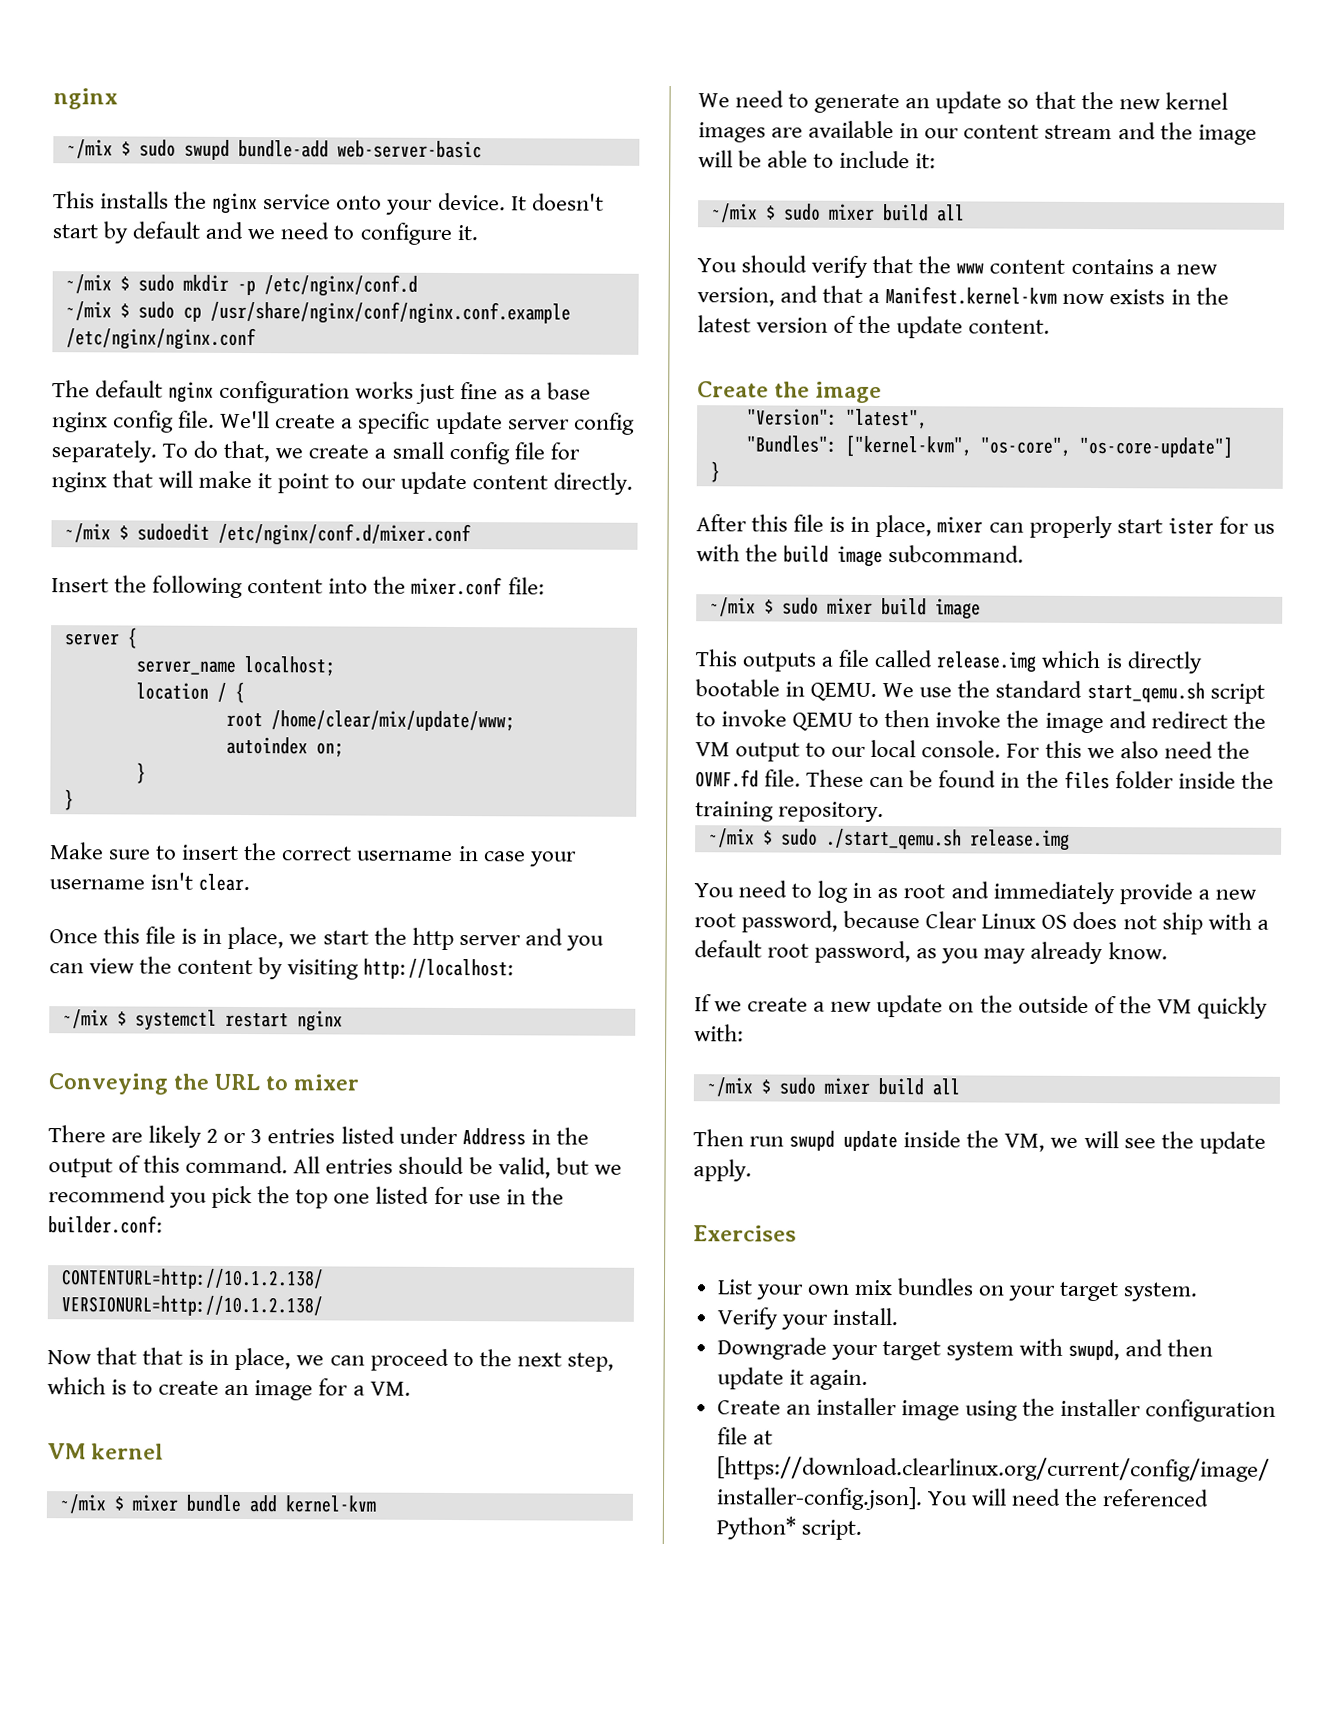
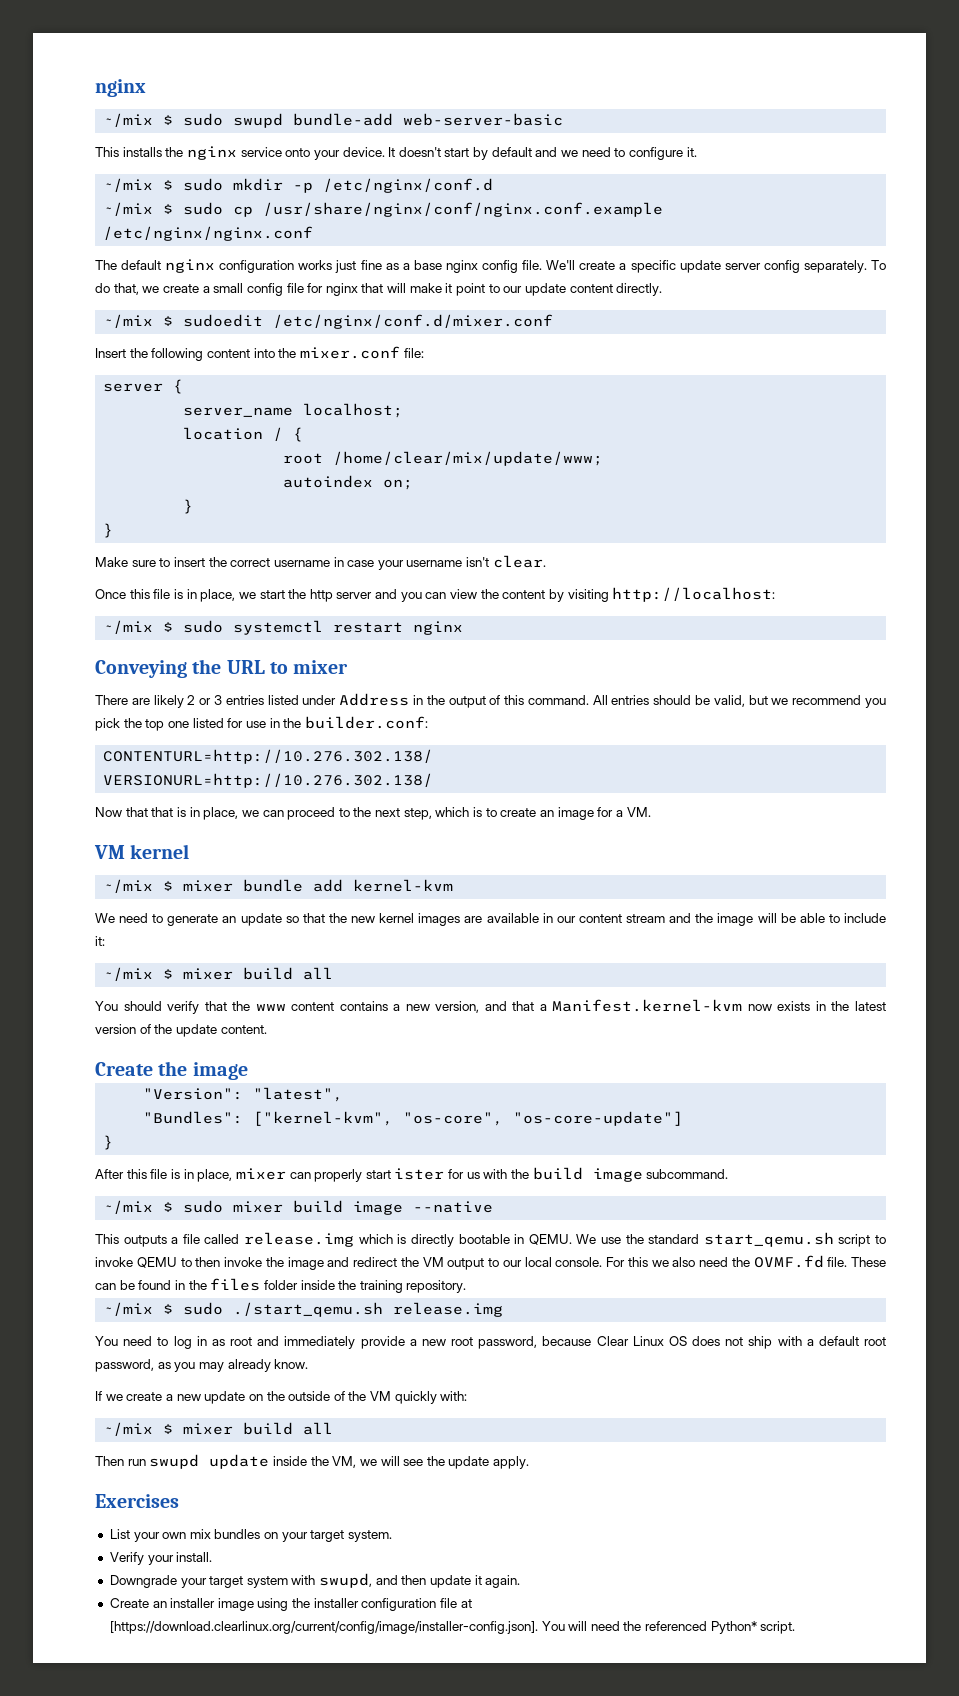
- ~/mix $ systemctl restart nginx
+ ~/mix $ sudo systemctl restart nginx
- CONTENTURL=http://10.1.2.138/
- VERSIONURL=http://10.1.2.138/
+ CONTENTURL=http://10.276.302.138/
+ VERSIONURL=http://10.276.302.138/
  We need to generate an update so that the new kernel images are available in our content stream and the image will be able to include it:
- ~/mix $ sudo mixer build all
+ ~/mix $ mixer build all
- ~/mix $ sudo mixer build image
+ ~/mix $ sudo mixer build image --native
  If we create a new update on the outside of the VM quickly with:
- ~/mix $ sudo mixer build all
+ ~/mix $ mixer build all

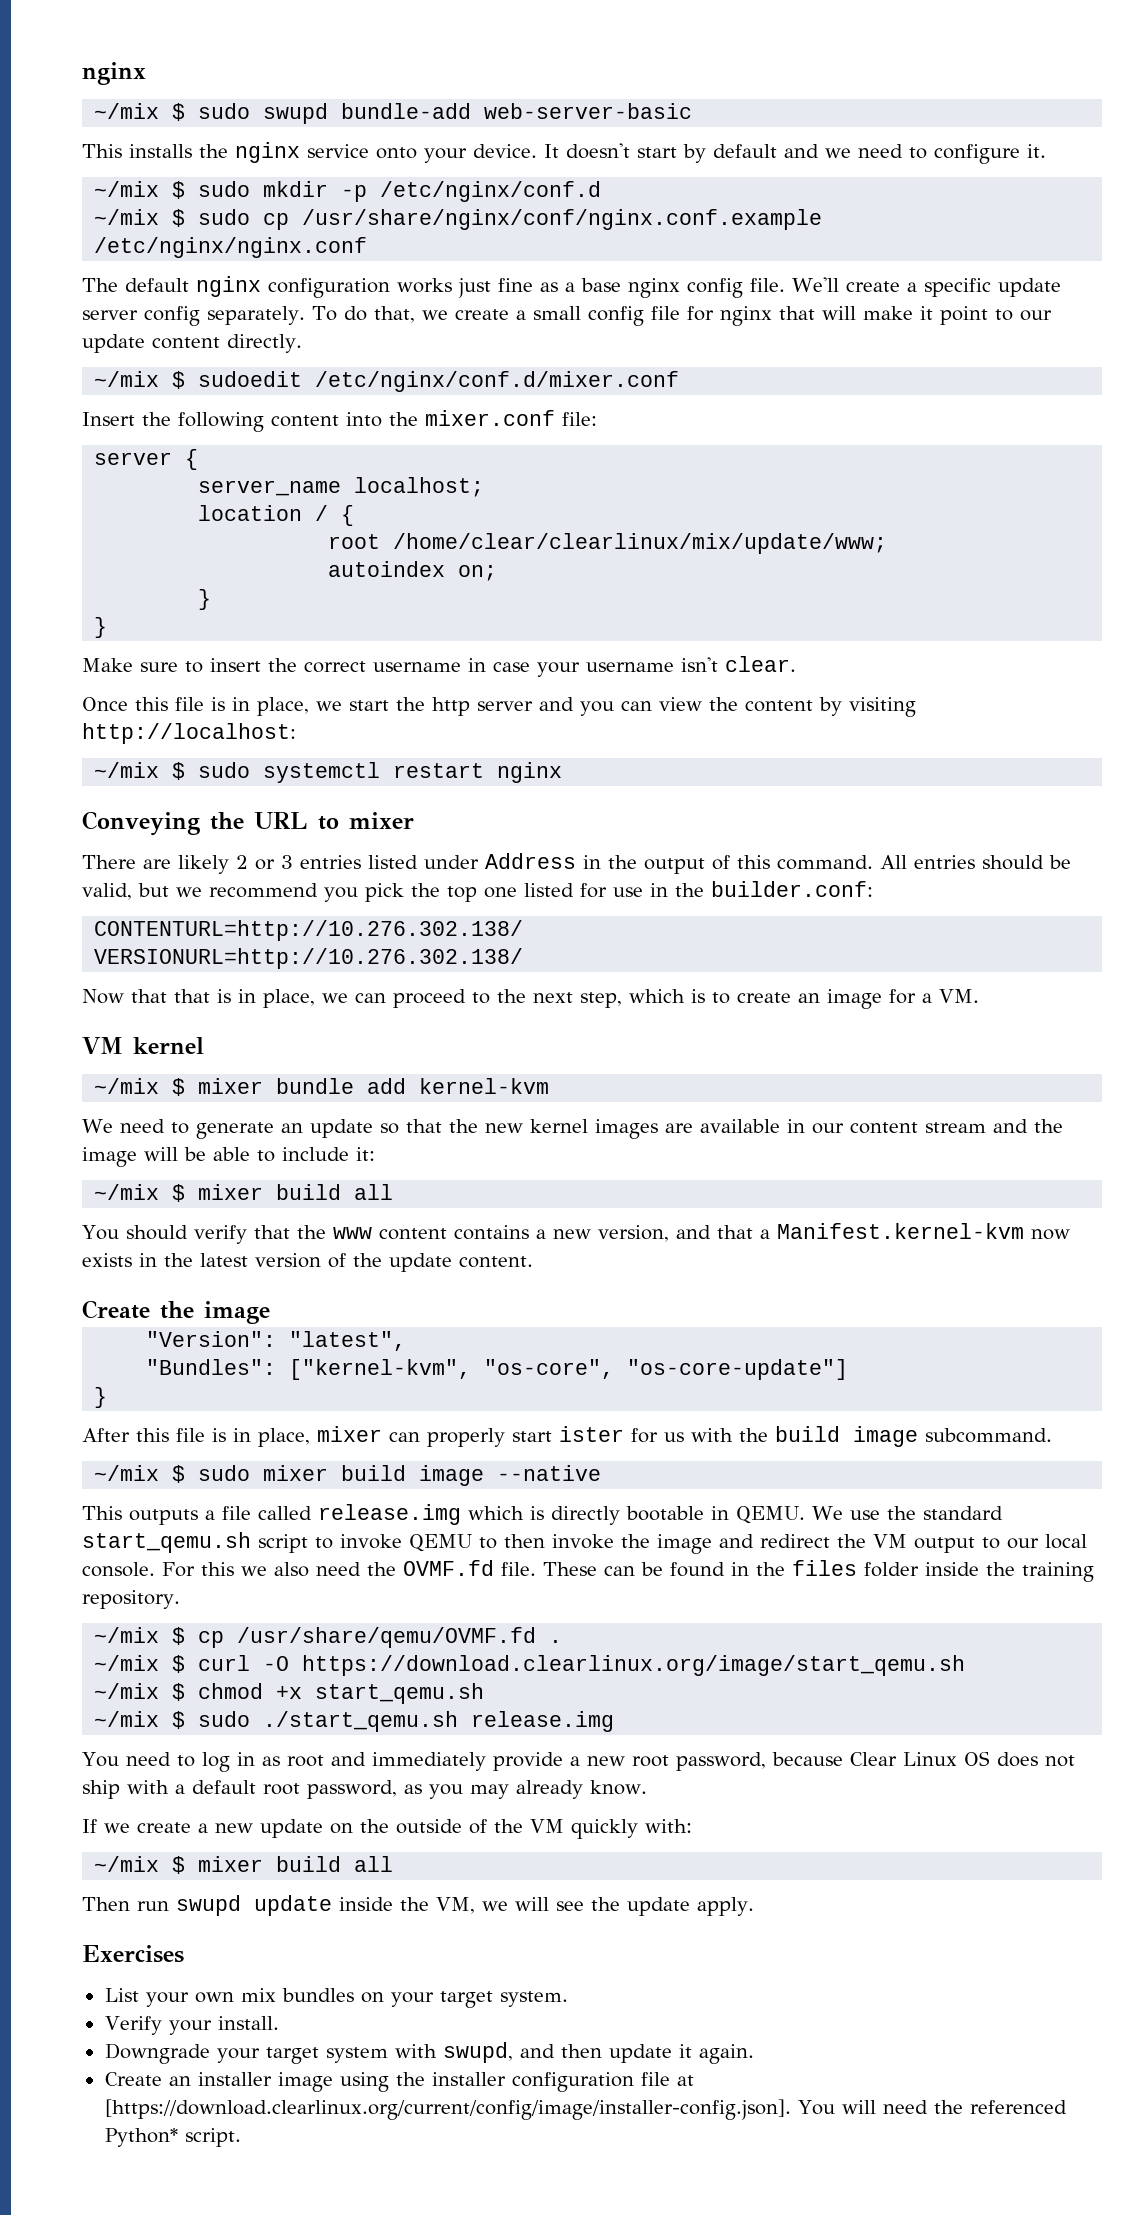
- root /home/clear/mix/update/www;
+ root /home/clear/clearlinux/mix/update/www;
+ ~/mix $ cp /usr/share/qemu/OVMF.fd .
+ ~/mix $ curl -O https://download.clearlinux.org/image/start_qemu.sh
+ ~/mix $ chmod +x start_qemu.sh

